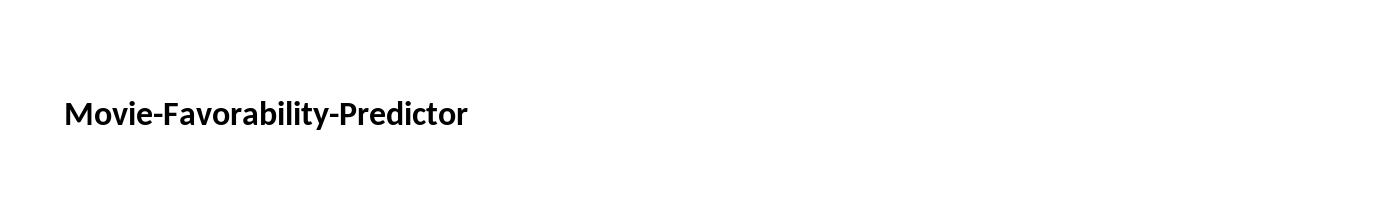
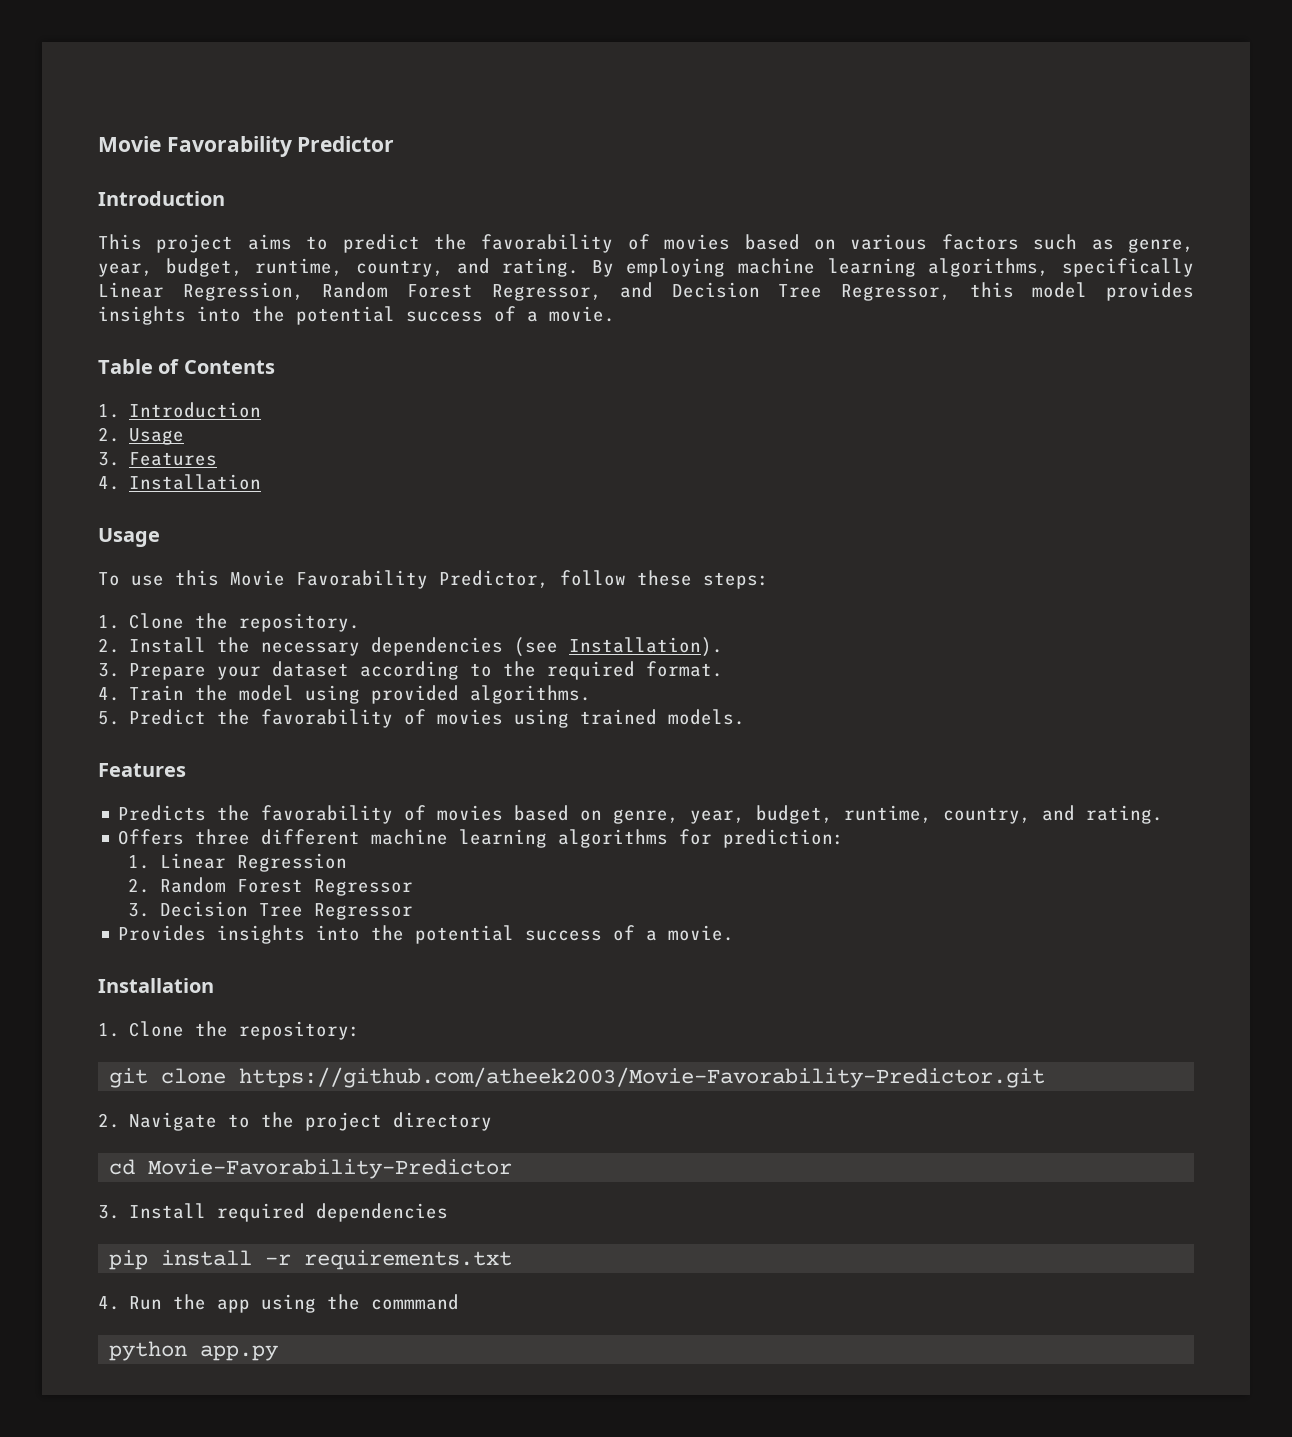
- Movie-Favorability-Predictor
+ Movie Favorability Predictor
+ Introduction
+ This project aims to predict the favorability of movies based on various factors such as genre, year, budget, runtime, country, and rating. By employing machine learning algorithms, specifically Linear Regression, Random Forest Regressor, and Decision Tree Regressor, this model provides insights into the potential success of a movie.
+ Table of Contents
+ 1. Introduction
+ 2. Usage
+ 3. Features
+ 4. Installation
+ Usage
+ To use this Movie Favorability Predictor, follow these steps:
+ 1. Clone the repository.
+ 2. Install the necessary dependencies (see Installation).
+ 3. Prepare your dataset according to the required format.
+ 4. Train the model using provided algorithms.
+ 5. Predict the favorability of movies using trained models.
+ Features
+ Predicts the favorability of movies based on genre, year, budget, runtime, country, and rating.
+ Offers three different machine learning algorithms for prediction:
+ 1. Linear Regression
+ 2. Random Forest Regressor
+ 3. Decision Tree Regressor
+ Provides insights into the potential success of a movie.
+ Installation
+ 1. Clone the repository:
+ git clone https://github.com/atheek2003/Movie-Favorability-Predictor.git
+ 2. Navigate to the project directory
+ cd Movie-Favorability-Predictor
+ 3. Install required dependencies
+ pip install -r requirements.txt
+ 4. Run the app using the commmand
+ python app.py

